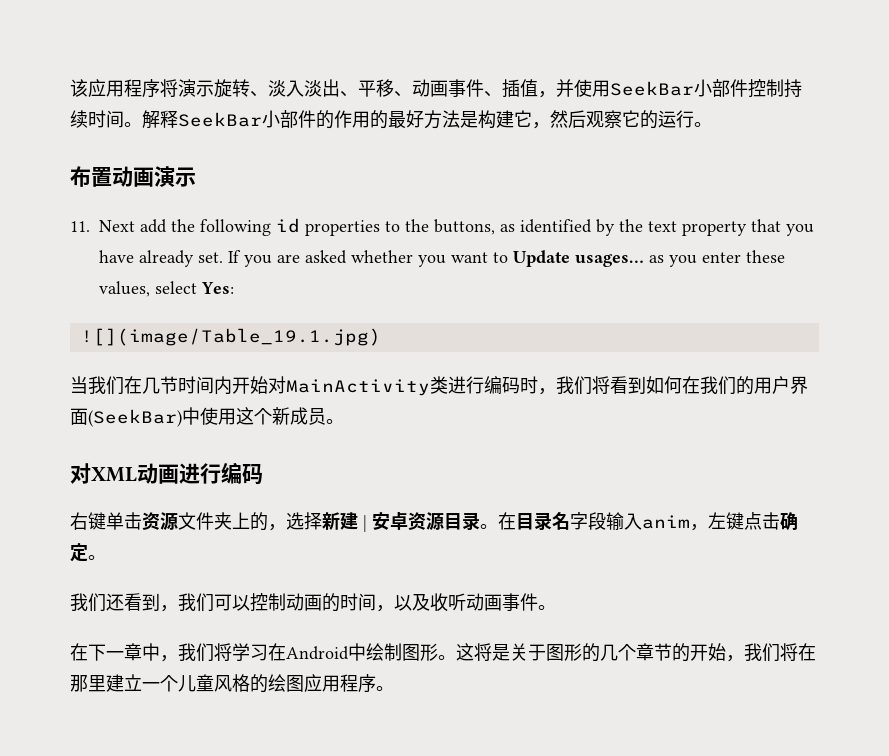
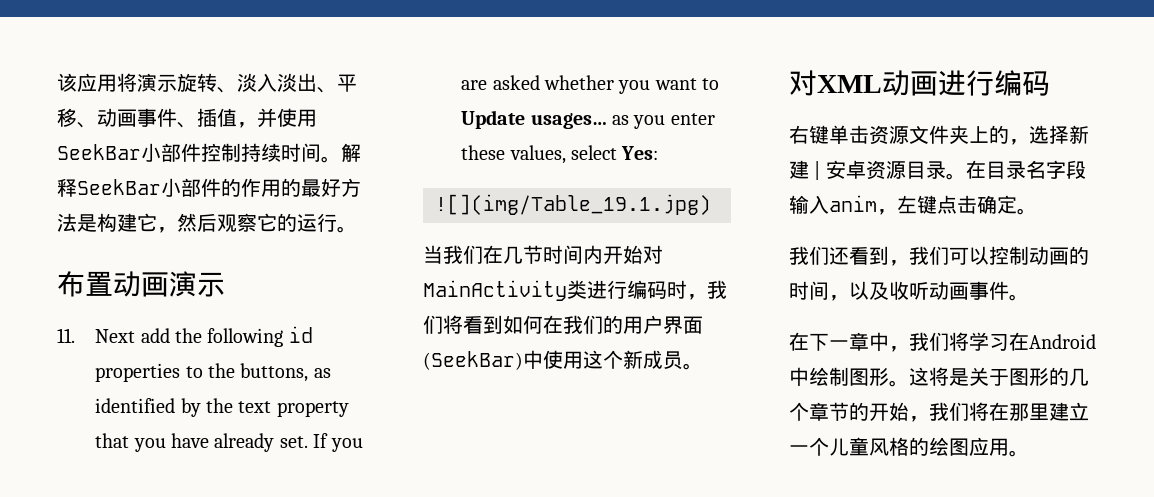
- 该应用程序将演示旋转、淡入淡出、平移、动画事件、插值，并使用SeekBar小部件控制持续时间。
+ 该应用将演示旋转、淡入淡出、平移、动画事件、插值，并使用SeekBar小部件控制持续时间。
- ![](image/Table_19.1.jpg)
+ ![](img/Table_19.1.jpg)
- 这将是关于图形的几个章节的开始，我们将在那里建立一个儿童风格的绘图应用程序。
+ 这将是关于图形的几个章节的开始，我们将在那里建立一个儿童风格的绘图应用。

